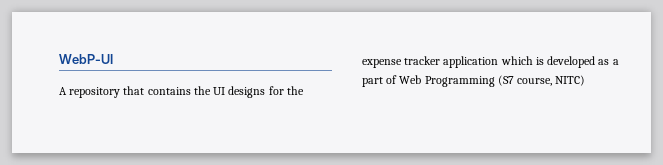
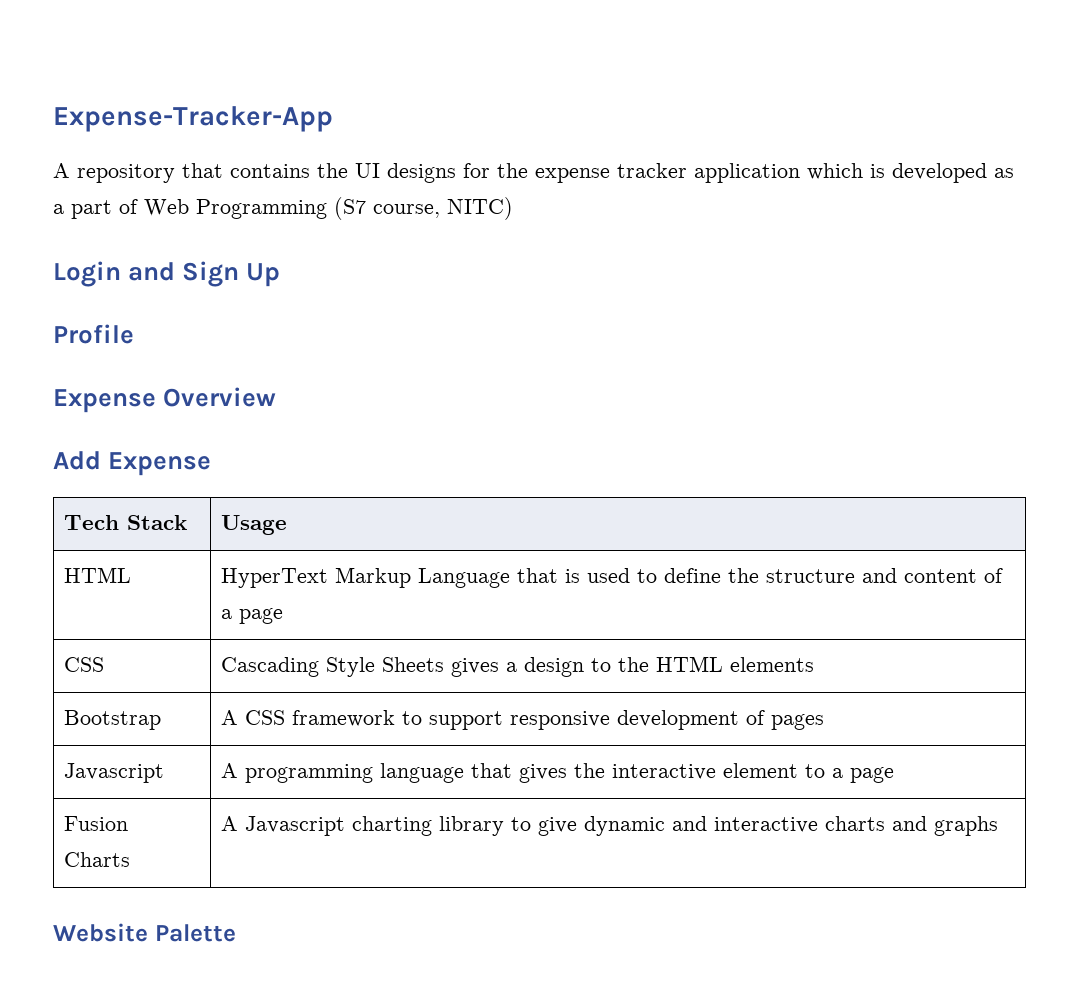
- WebP-UI
+ Expense-Tracker-App
+ Login and Sign Up
+ Profile
+ Expense Overview
+ Add Expense
+ Tech Stack | Usage
+ HTML | HyperText Markup Language that is used to define the structure and content of a page
+ CSS | Cascading Style Sheets gives a design to the HTML elements
+ Bootstrap | A CSS framework to support responsive development of pages
+ Javascript | A programming language that gives the interactive element to a page
+ Fusion Charts | A Javascript charting library to give dynamic and interactive charts and graphs
+ Website Palette

